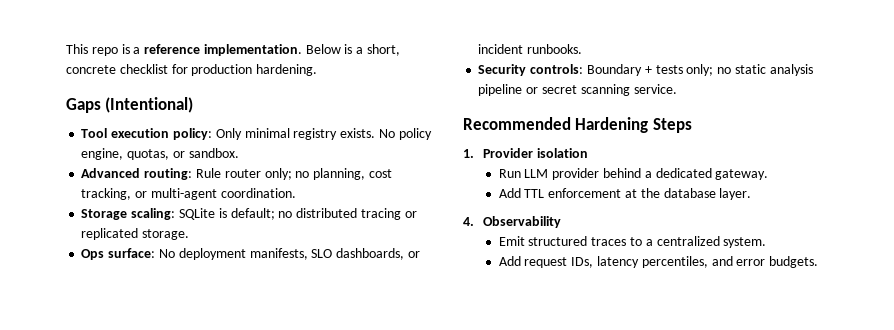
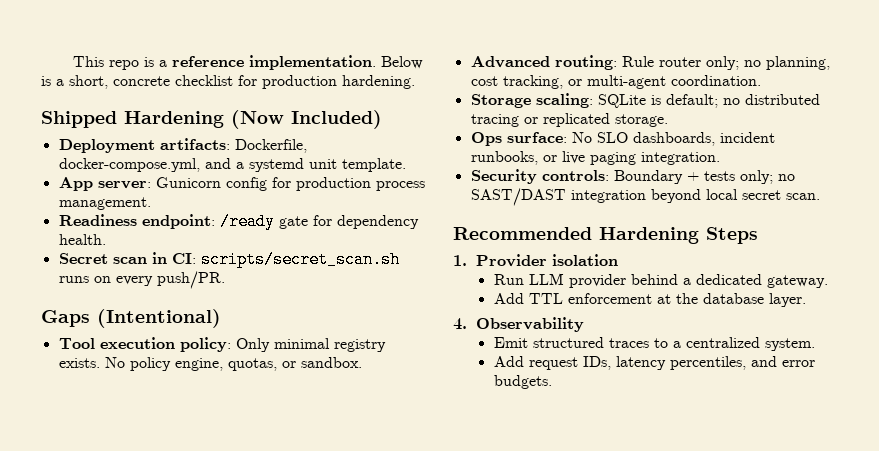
+ Shipped Hardening (Now Included)
+ Deployment artifacts: Dockerfile, docker-compose.yml, and a systemd unit template.
+ App server: Gunicorn config for production process management.
+ Readiness endpoint: /ready gate for dependency health.
+ Secret scan in CI: scripts/secret_scan.sh runs on every push/PR.
- Ops surface: No deployment manifests, SLO dashboards, or incident runbooks.
+ Ops surface: No SLO dashboards, incident runbooks, or live paging integration.
- Security controls: Boundary + tests only; no static analysis pipeline or secret scanning service.
+ Security controls: Boundary + tests only; no SAST/DAST integration beyond local secret scan.

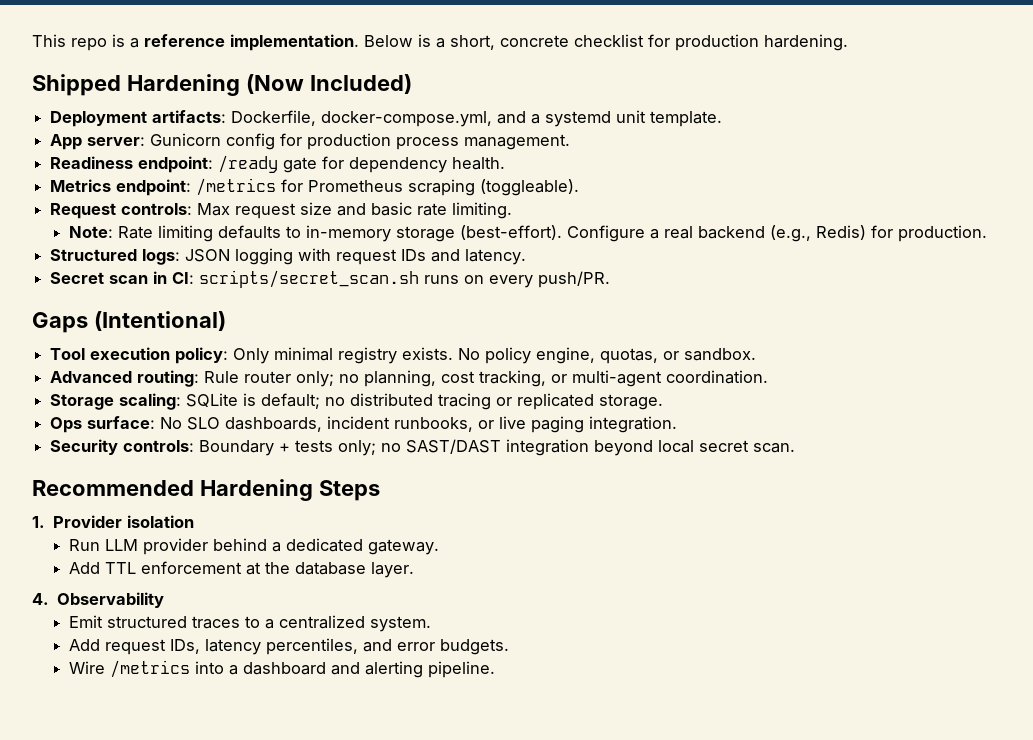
+ Metrics endpoint: /metrics for Prometheus scraping (toggleable).
+ Request controls: Max request size and basic rate limiting.
+ Note: Rate limiting defaults to in-memory storage (best-effort). Configure a real backend (e.g., Redis) for production.
+ Structured logs: JSON logging with request IDs and latency.
+ Wire /metrics into a dashboard and alerting pipeline.

